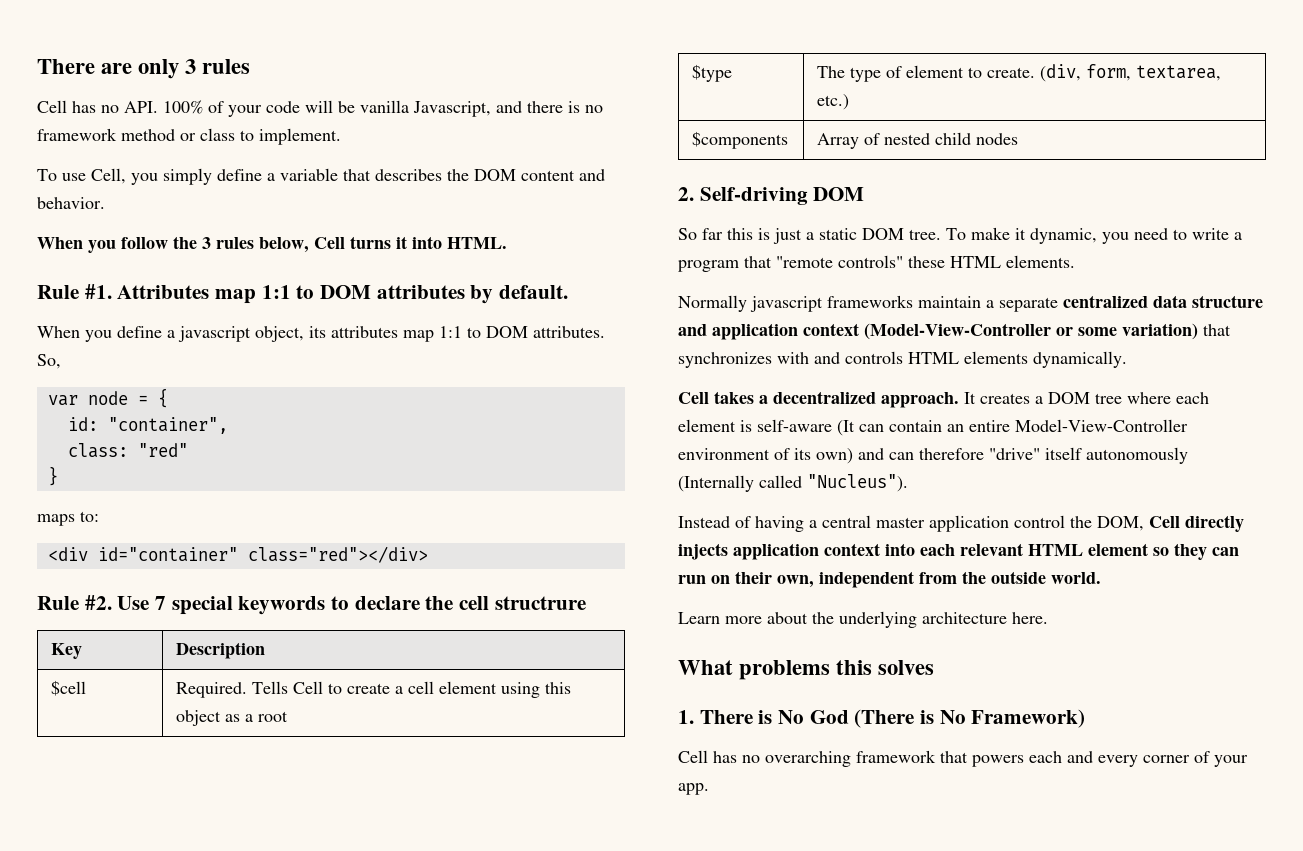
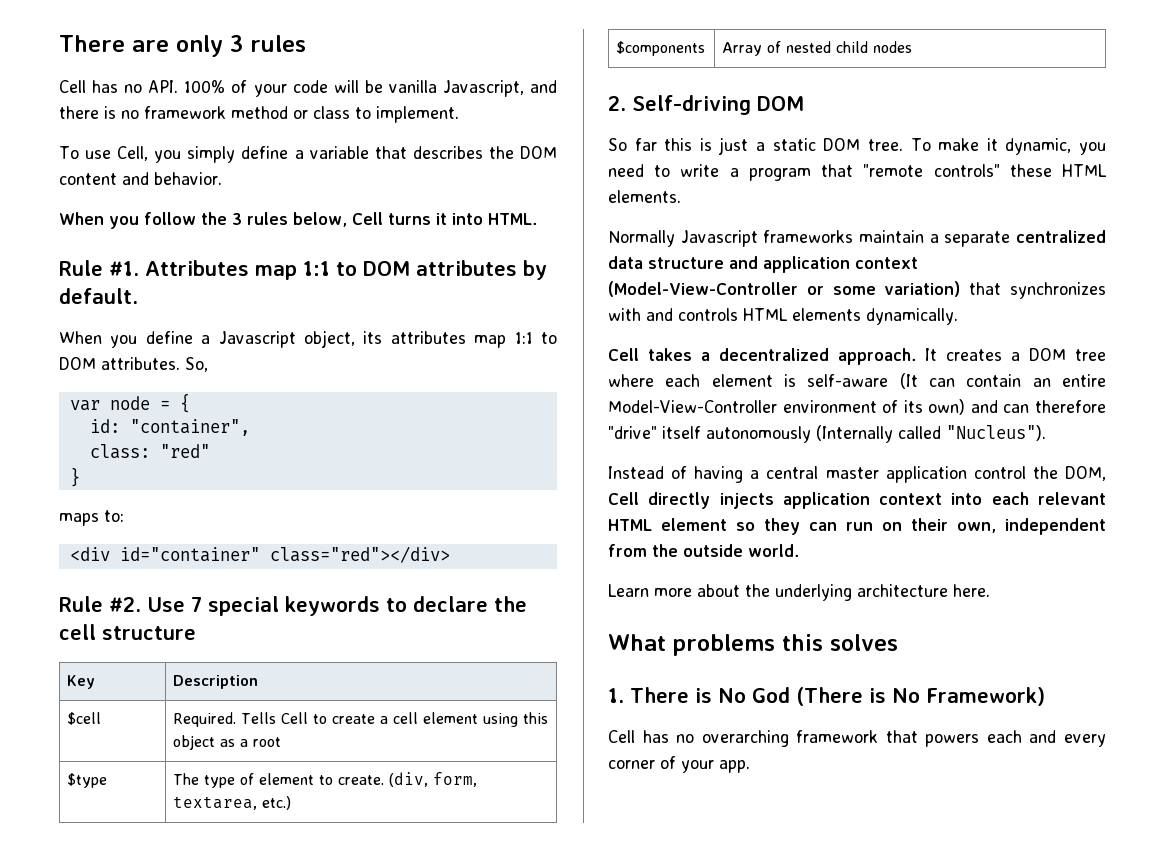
- When you define a javascript object, its attributes map 1:1 to DOM attributes.
+ When you define a Javascript object, its attributes map 1:1 to DOM attributes.
- Use 7 special keywords to declare the cell structrure
+ Use 7 special keywords to declare the cell structure
- Normally javascript frameworks maintain a separate centralized data structure and application context (Model-View-Controller or some variation) that synchronizes with and controls HTML elements dynamically.
+ Normally Javascript frameworks maintain a separate centralized data structure and application context (Model-View-Controller or some variation) that synchronizes with and controls HTML elements dynamically.

